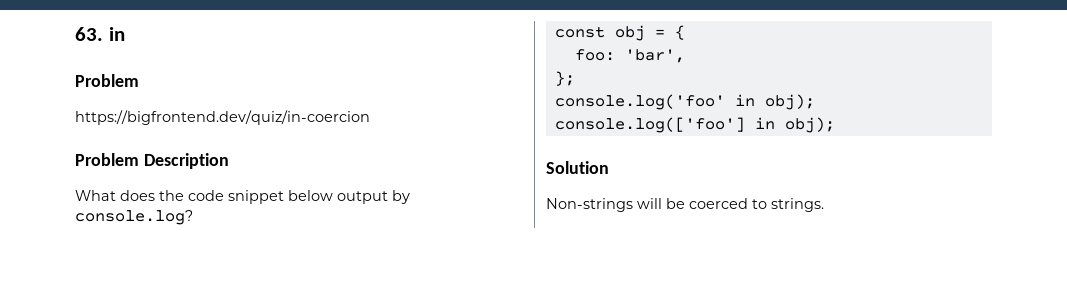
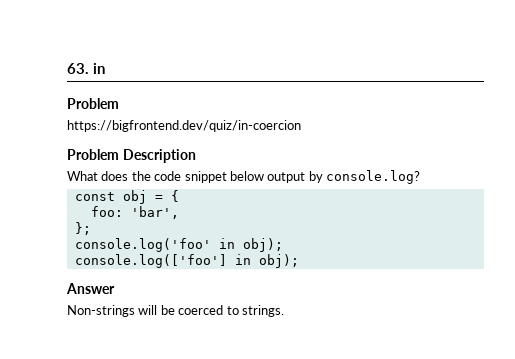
- Solution
+ Answer

